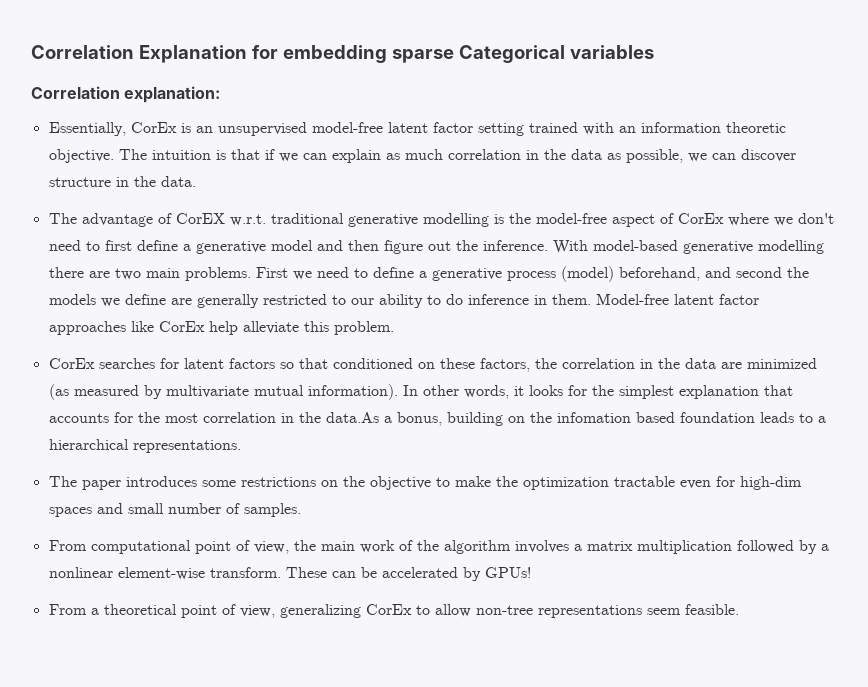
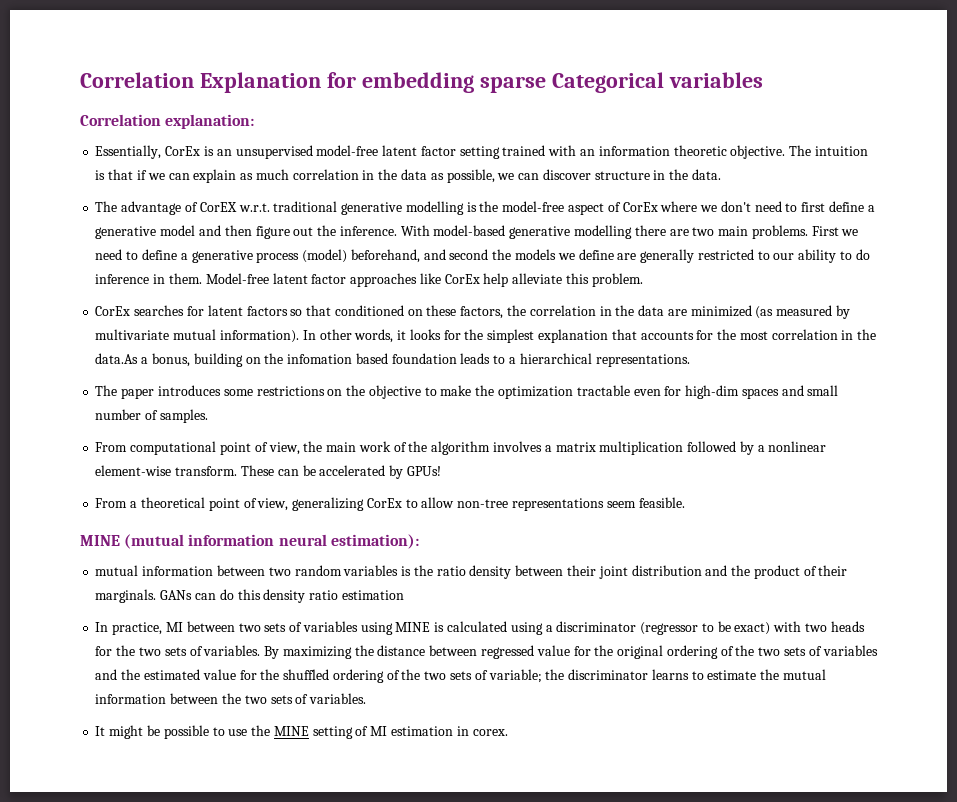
+ MINE (mutual information neural estimation):
+ mutual information between two random variables is the ratio density between their joint distribution and the product of their marginals. GANs can do this density ratio estimation
+ In practice, MI between two sets of variables using MINE is calculated using a discriminator (regressor to be exact) with two heads for the two sets of variables. By maximizing the distance between regressed value for the original ordering of the two sets of variables and the estimated value for the shuffled ordering of the two sets of variable; the discriminator learns to estimate the mutual information between the two sets of variables.
+ It might be possible to use the MINE setting of MI estimation in corex.

